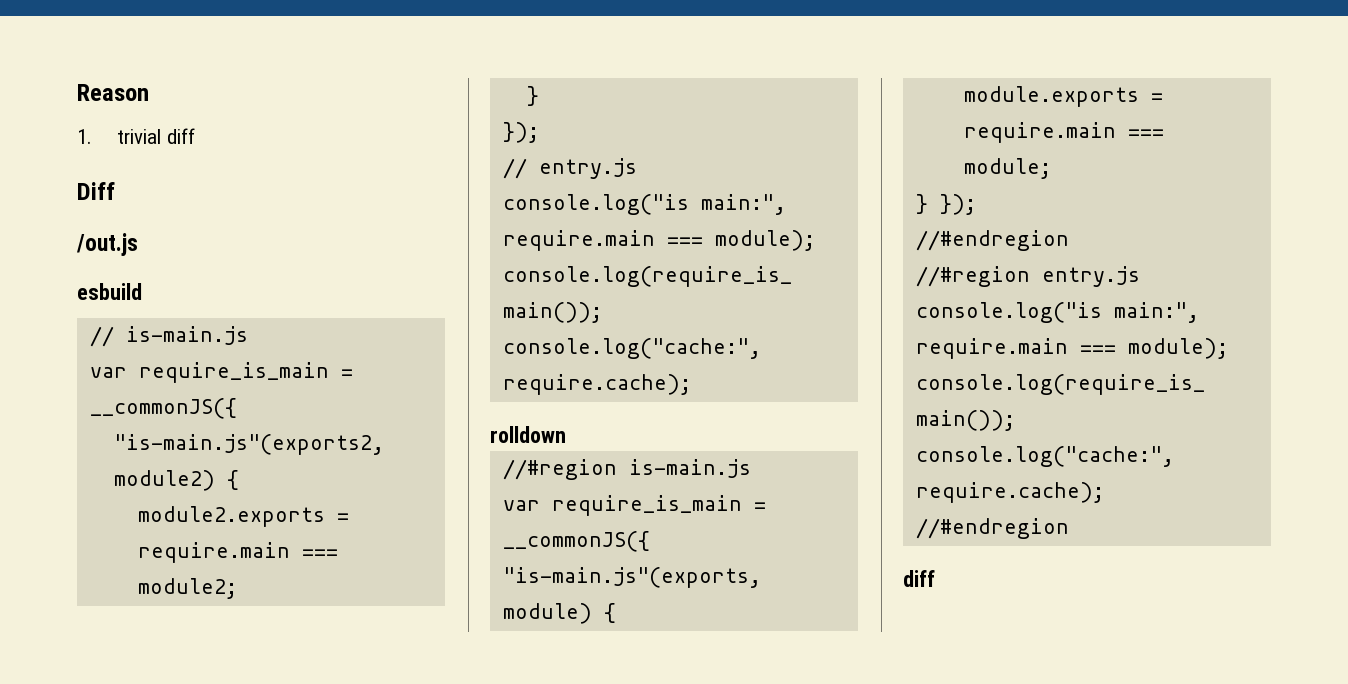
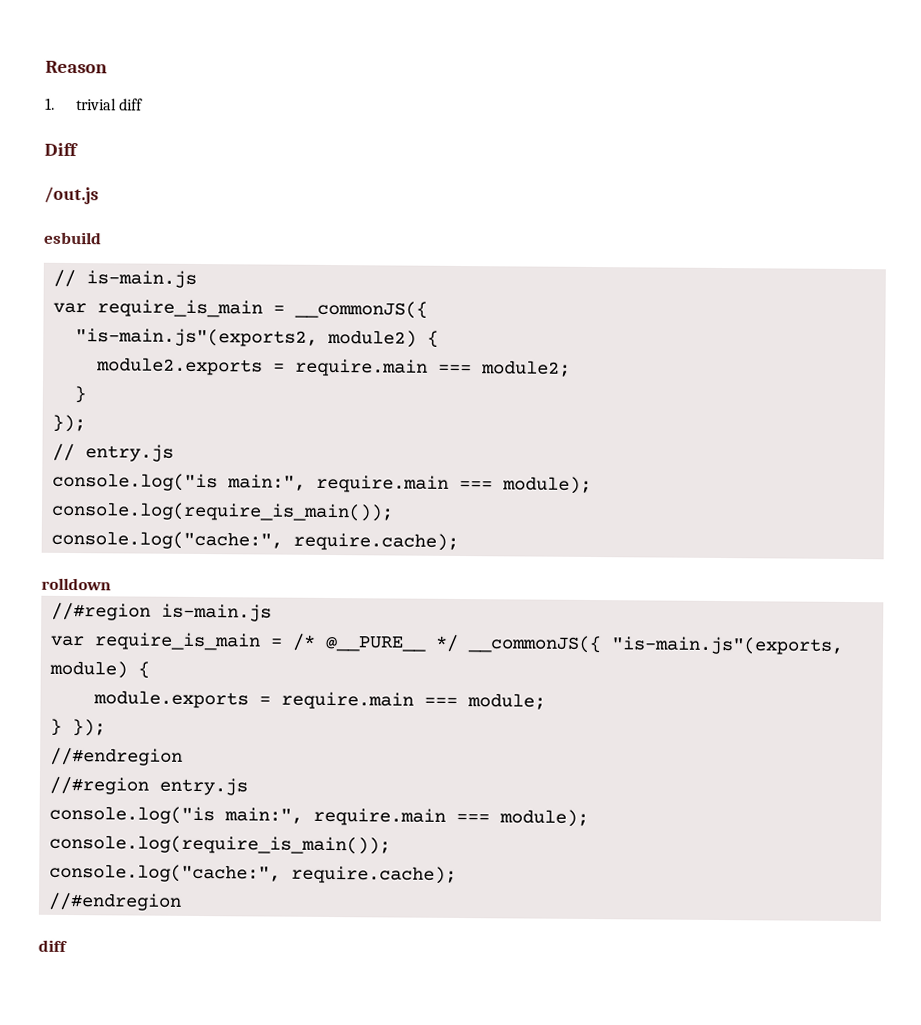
- var require_is_main = __commonJS({ "is-main.js"(exports, module) {
+ var require_is_main = /* @__PURE__ */ __commonJS({ "is-main.js"(exports, module) {

